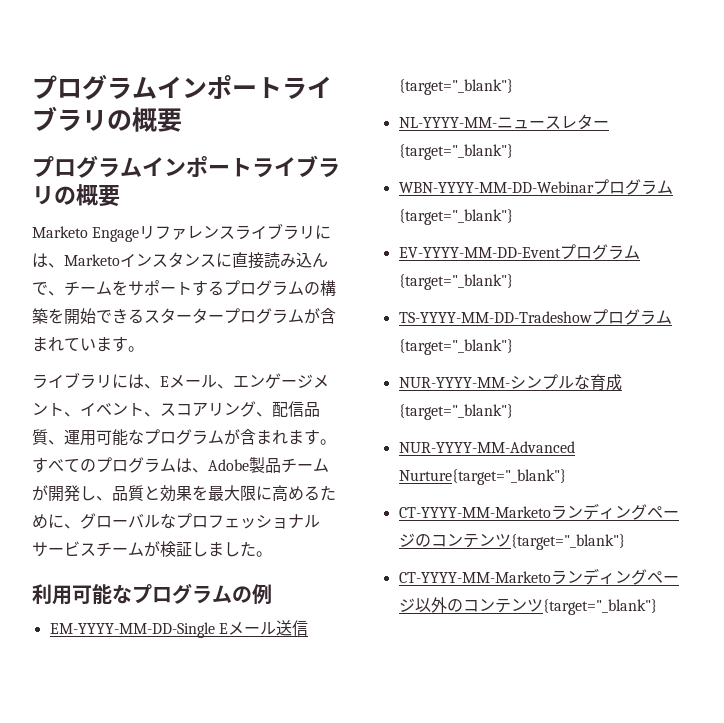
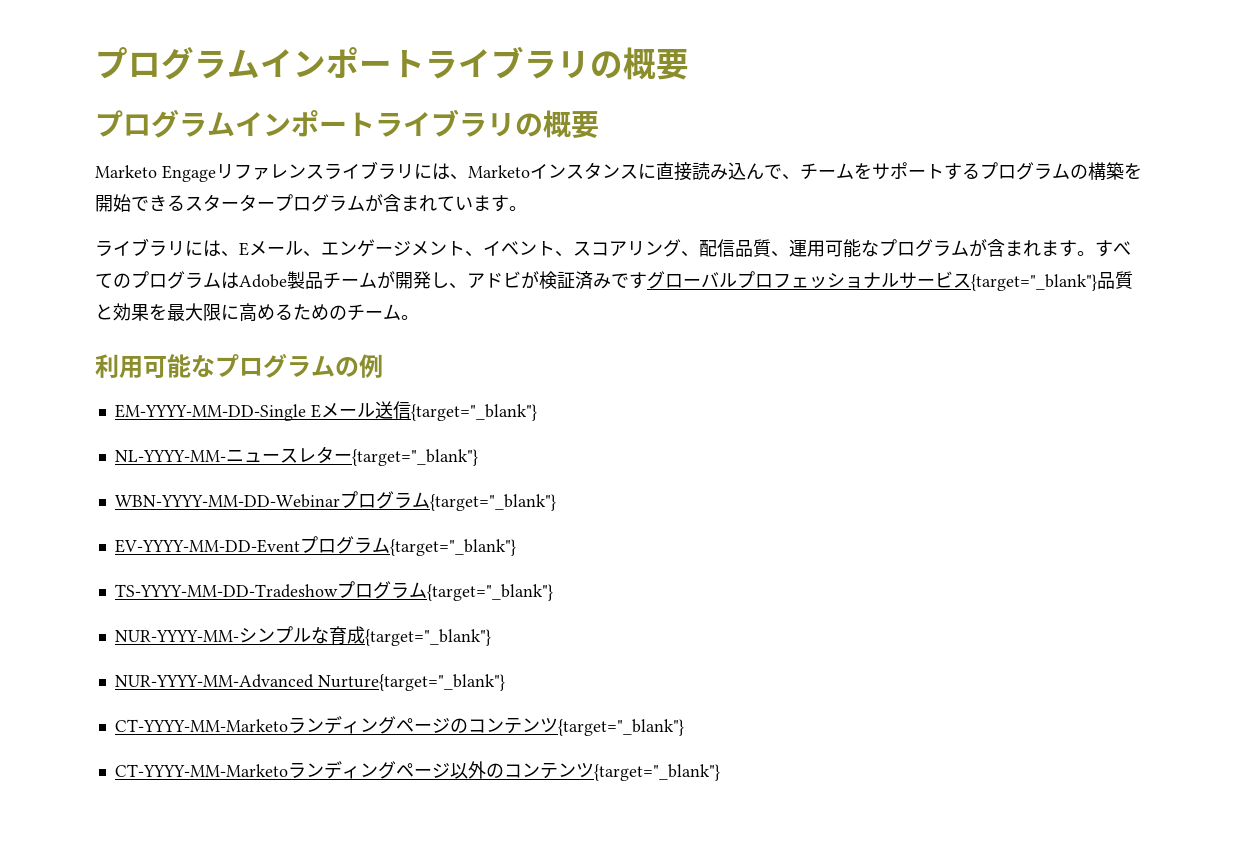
- すべてのプログラムは、Adobe製品チームが開発し、品質と効果を最大限に高めるために、グローバルなプロフェッショナルサービスチームが検証しました。
+ すべてのプログラムはAdobe製品チームが開発し、アドビが検証済みですグローバルプロフェッショナルサービス{target="_blank"}品質と効果を最大限に高めるためのチーム。

